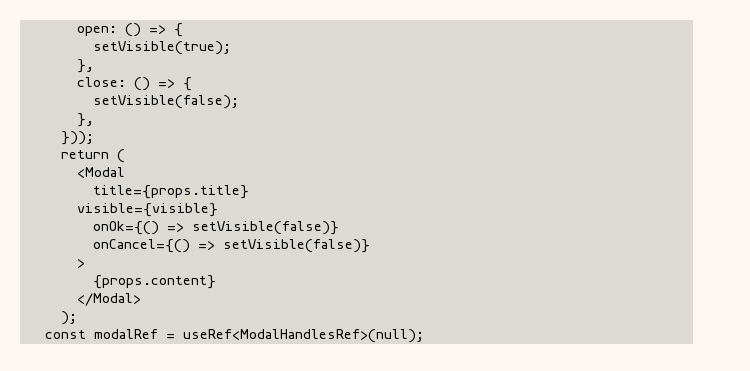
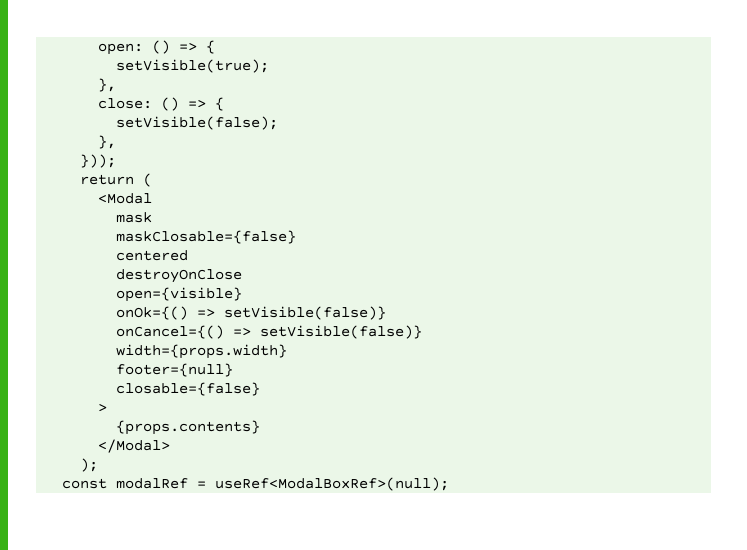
- title={props.title}
- visible={visible}
+ mask
+ maskClosable={false}
+ centered
+ destroyOnClose
+ open={visible}
+ width={props.width}
+ footer={null}
+ closable={false}
- {props.content}
+ {props.contents}
- const modalRef = useRef<ModalHandlesRef>(null);
+ const modalRef = useRef<ModalBoxRef>(null);

